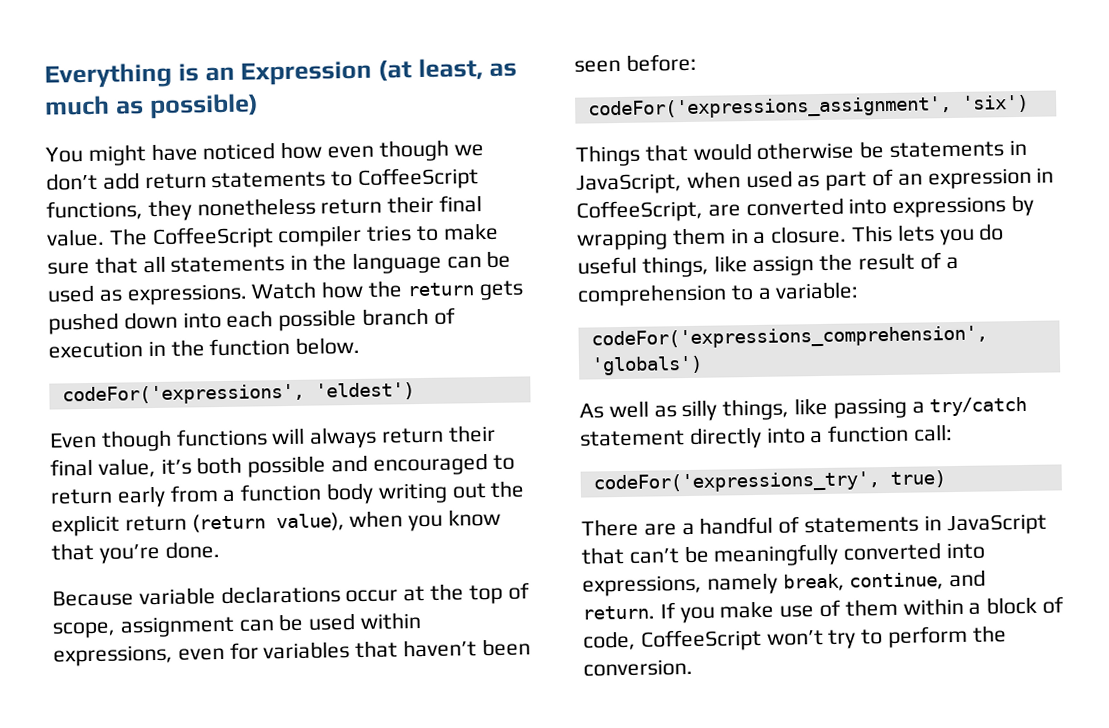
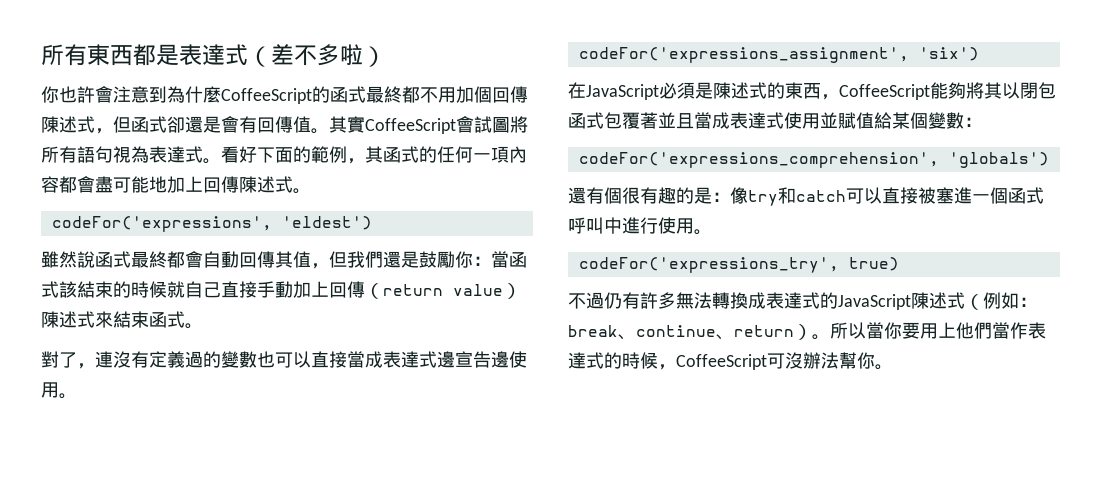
- Everything is an Expression (at least, as much as possible)
- You might have noticed how even though we don’t add return statements to CoffeeScript functions, they nonetheless return their final value. The CoffeeScript compiler tries to make sure that all statements in the language can be used as expressions. Watch how the return gets pushed down into each possible branch of execution in the function below.
+ 所有東西都是表達式（差不多啦）
+ 你也許會注意到為什麼CoffeeScript的函式最終都不用加個回傳陳述式，但函式卻還是會有回傳值。其實CoffeeScript會試圖將所有語句視為表達式。看好下面的範例，其函式的任何一項內容都會盡可能地加上回傳陳述式。
  codeFor('expressions', 'eldest')
- Even though functions will always return their final value, it’s both possible and encouraged to return early from a function body writing out the explicit return (return value), when you know that you’re done.
- Because variable declarations occur at the top of scope, assignment can be used within expressions, even for variables that haven’t been seen before:
+ 雖然說函式最終都會自動回傳其值，但我們還是鼓勵你：當函式該結束的時候就自己直接手動加上回傳（return value）陳述式來結束函式。
+ 對了，連沒有定義過的變數也可以直接當成表達式邊宣告邊使用。
  codeFor('expressions_assignment', 'six')
- Things that would otherwise be statements in JavaScript, when used as part of an expression in CoffeeScript, are converted into expressions by wrapping them in a closure. This lets you do useful things, like assign the result of a comprehension to a variable:
+ 在JavaScript必須是陳述式的東西，CoffeeScript能夠將其以閉包函式包覆著並且當成表達式使用並賦值給某個變數：
  codeFor('expressions_comprehension', 'globals')
- As well as silly things, like passing a try/catch statement directly into a function call:
+ 還有個很有趣的是：像try和catch可以直接被塞進一個函式呼叫中進行使用。
  codeFor('expressions_try', true)
- There are a handful of statements in JavaScript that can’t be meaningfully converted into expressions, namely break, continue, and return. If you make use of them within a block of code, CoffeeScript won’t try to perform the conversion.
+ 不過仍有許多無法轉換成表達式的JavaScript陳述式（例如：break、continue、return）。所以當你要用上他們當作表達式的時候，CoffeeScript可沒辦法幫你。

